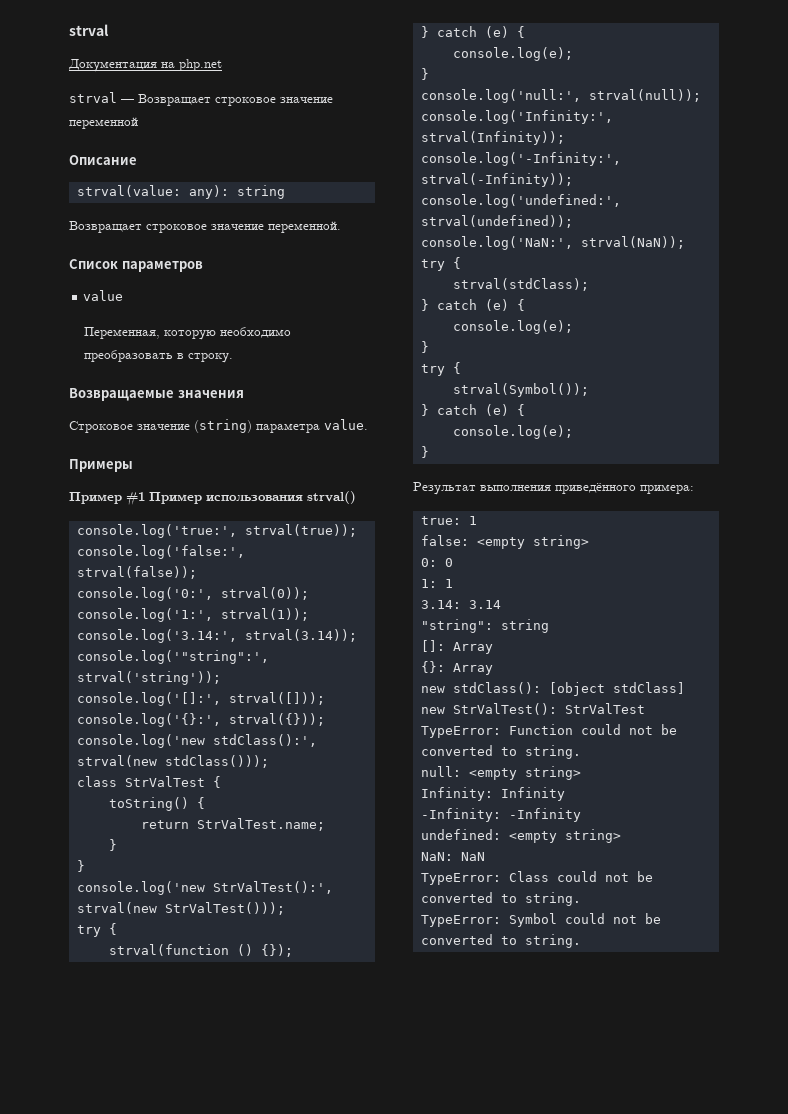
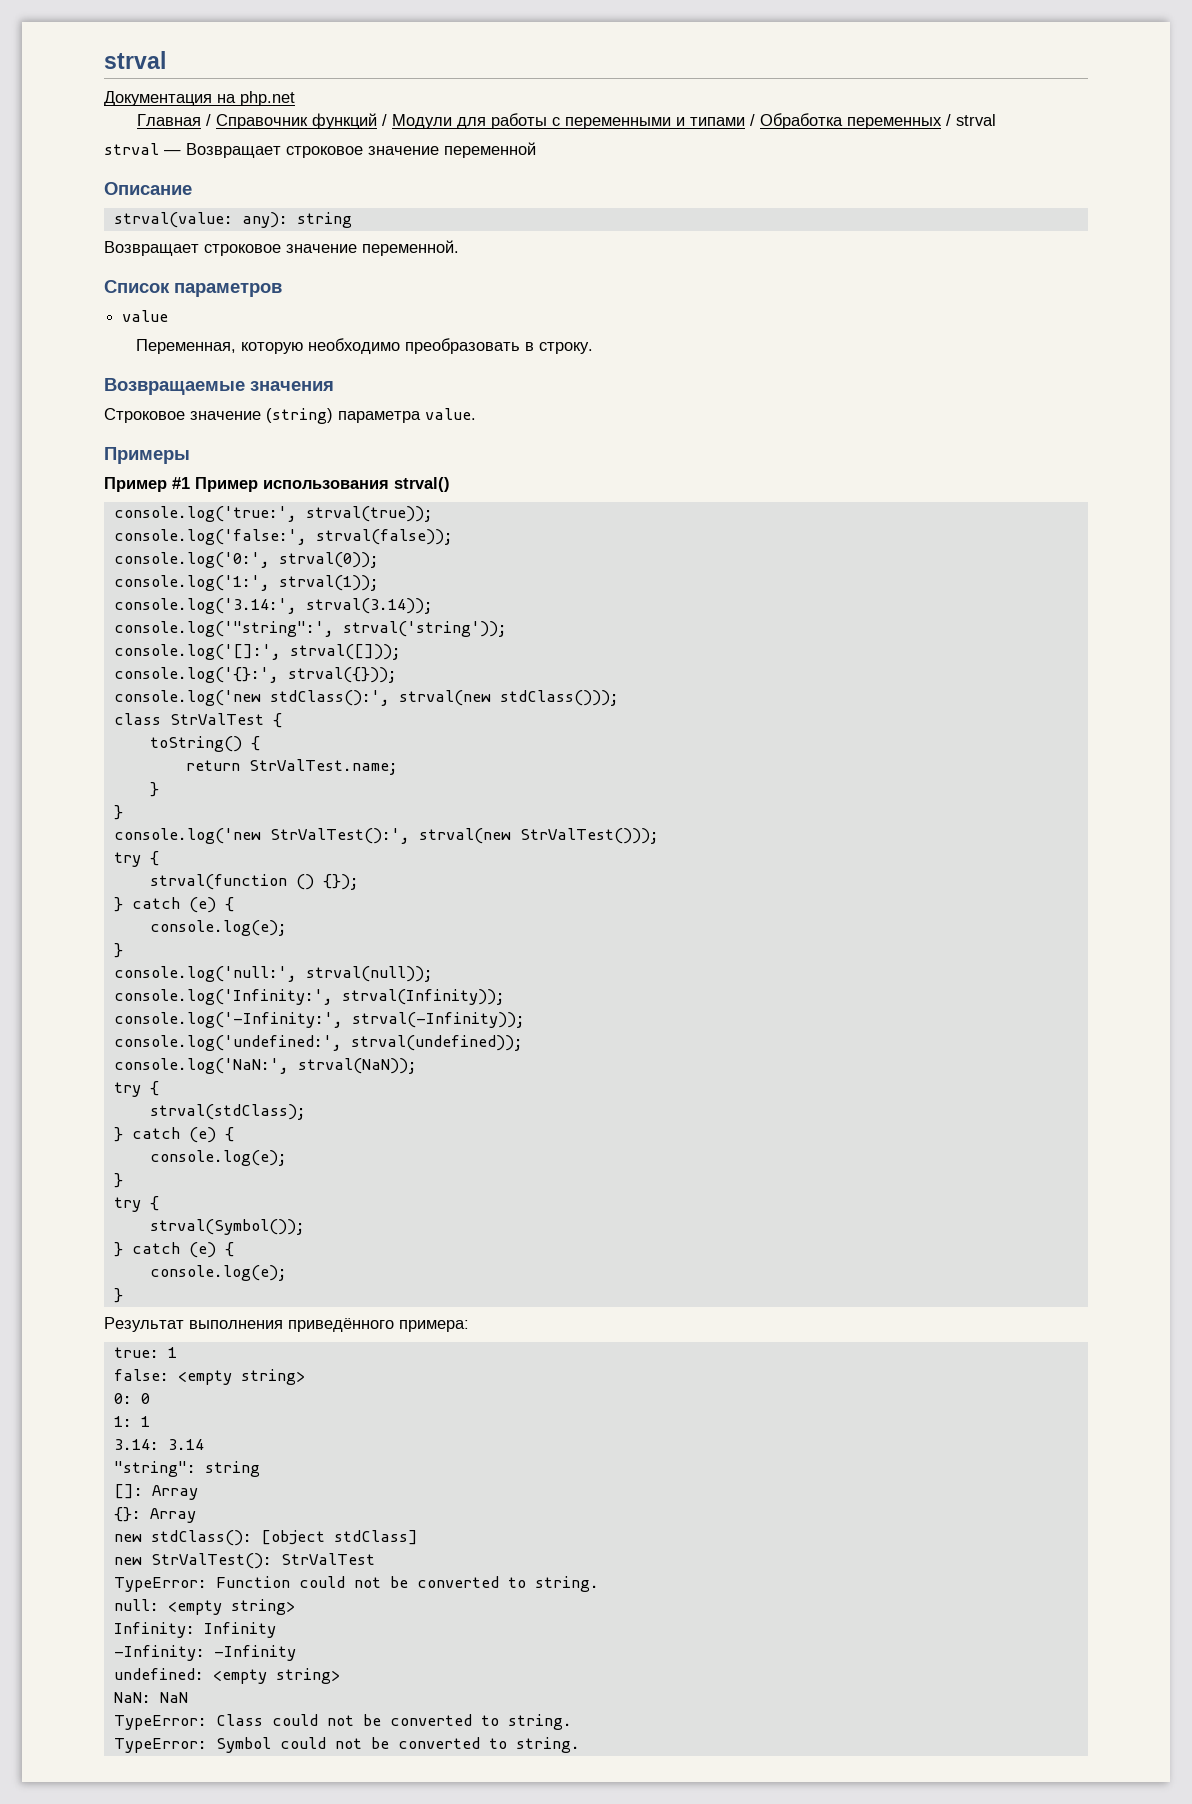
+ Главная / Справочник функций / Модули для работы с переменными и типами / Обработка переменных / strval

